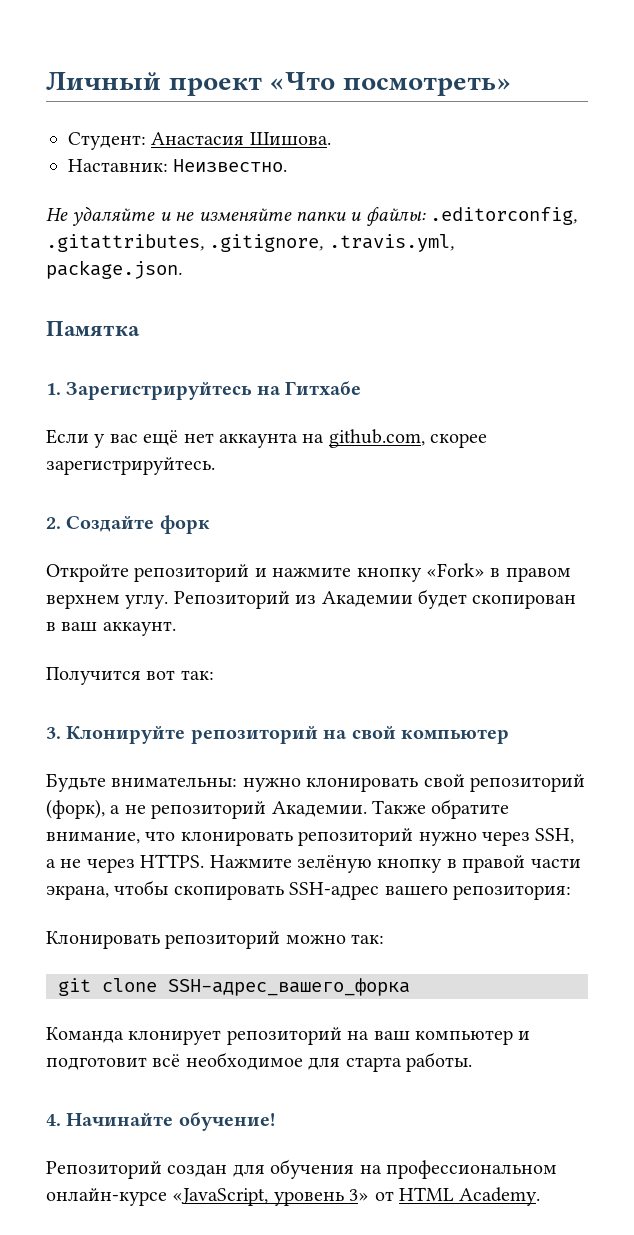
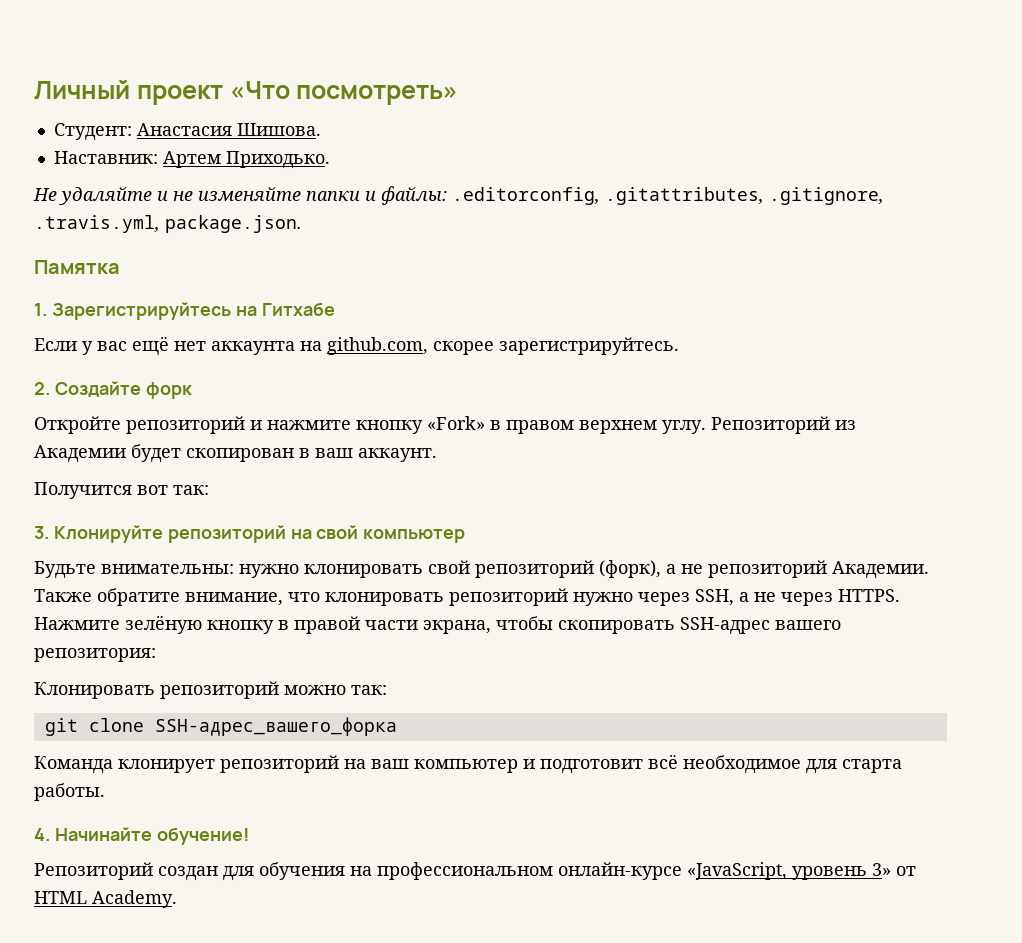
- Наставник: Неизвестно.
+ Наставник: Артем Приходько.

